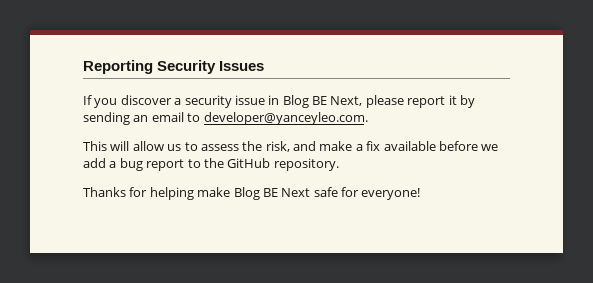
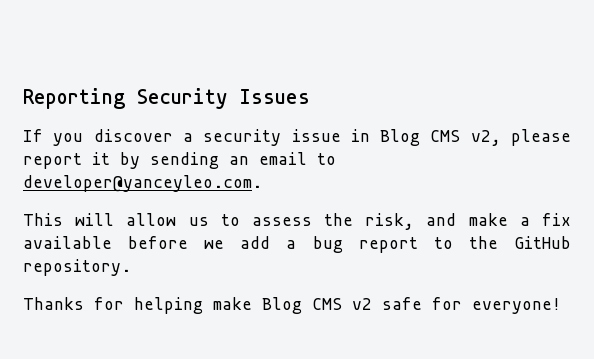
- If you discover a security issue in Blog BE Next, please report it by sending an email to developer@yanceyleo.com.
+ If you discover a security issue in Blog CMS v2, please report it by sending an email to developer@yanceyleo.com.
- Thanks for helping make Blog BE Next safe for everyone!
+ Thanks for helping make Blog CMS v2 safe for everyone!

